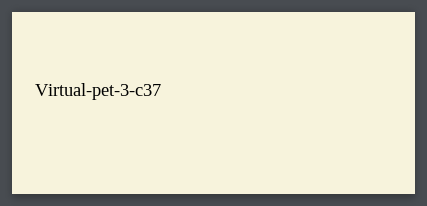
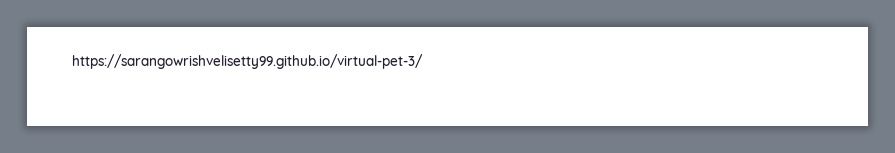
- Virtual-pet-3-c37
+ https://sarangowrishvelisetty99.github.io/virtual-pet-3/

